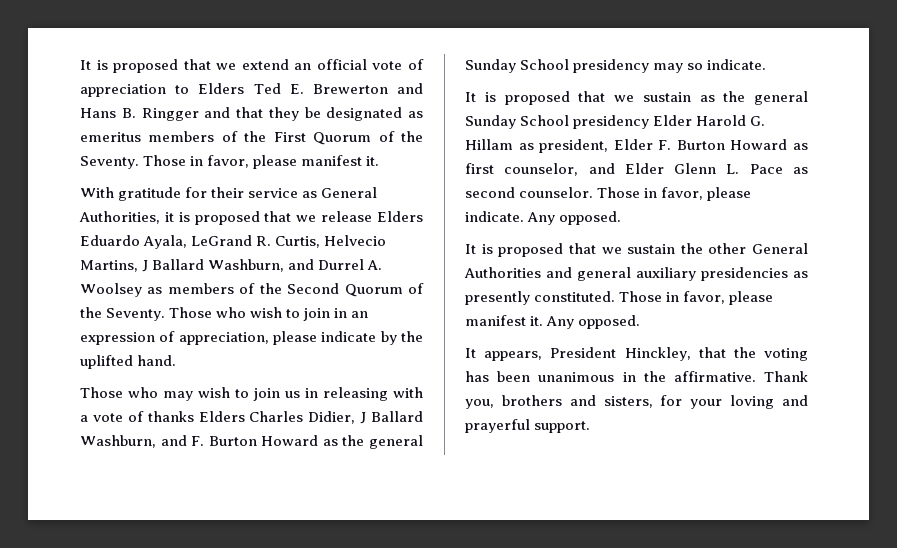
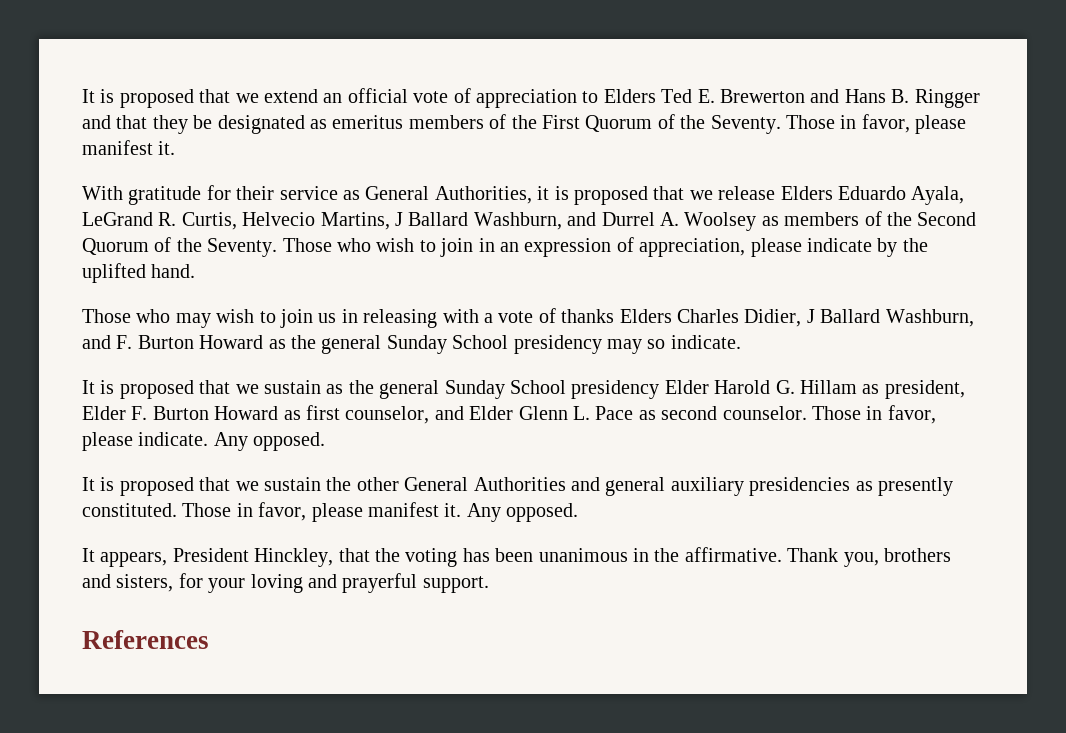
+ References

